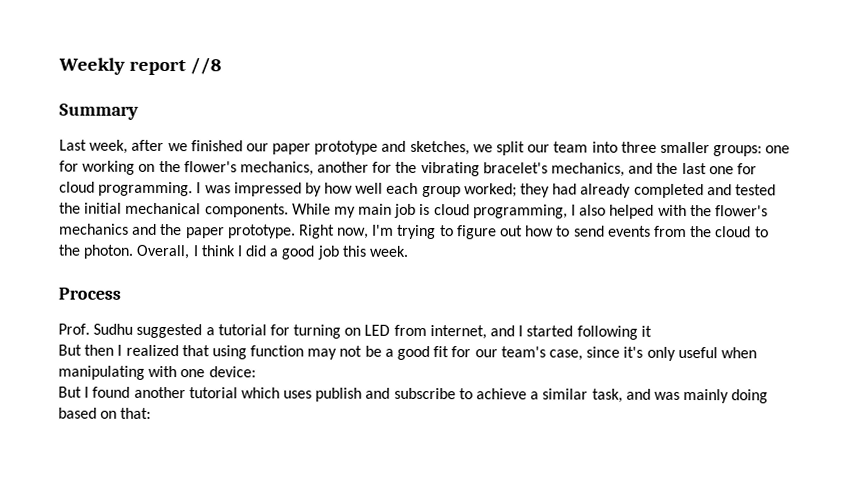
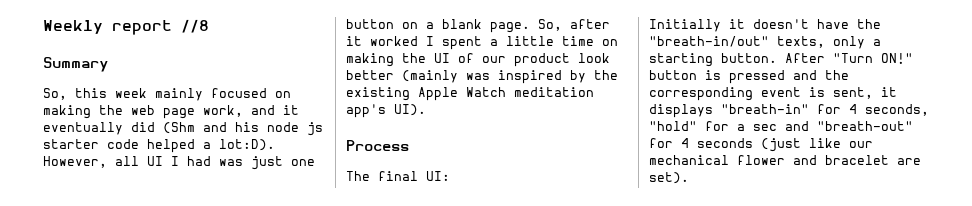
- Last week, after we finished our paper prototype and sketches, we split our team into three smaller groups: one for working on the flower's mechanics, another for the vibrating bracelet's mechanics, and the last one for cloud programming. I was impressed by how well each group worked; they had already completed and tested the initial mechanical components. While my main job is cloud programming, I also helped with the flower's mechanics and the paper prototype. Right now, I'm trying to figure out how to send events from the cloud to the photon. Overall, I think I did a good job this week.
+ So, this week mainly focused on making the web page work, and it eventually did (Shm and his node js starter code helped a lot:D). However, all UI I had was just one button on a blank page. So, after it worked I spent a little time on making the UI of our product look better (mainly was inspired by the existing Apple Watch meditation app's UI).
  Process
- Prof. Sudhu suggested a tutorial for turning on LED from internet, and I started following it
- But then I realized that using function may not be a good fit for our team's case, since it's only useful when manipulating with one device:
- But I found another tutorial which uses publish and subscribe to achieve a similar task, and was mainly doing based on that:
+ The final UI:
+ Initially it doesn't have the "breath-in/out" texts, only a starting button. After "Turn ON!" button is pressed and the corresponding event is sent, it displays "breath-in" for 4 seconds, "hold" for a sec and "breath-out" for 4 seconds (just like our mechanical flower and bracelet are set).

